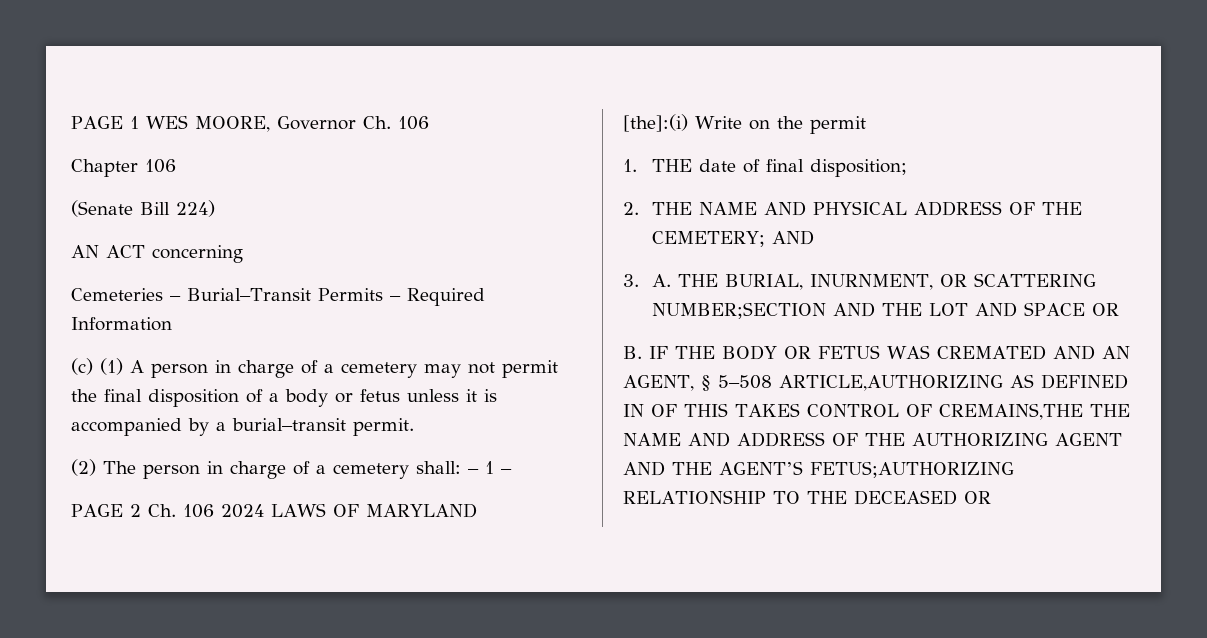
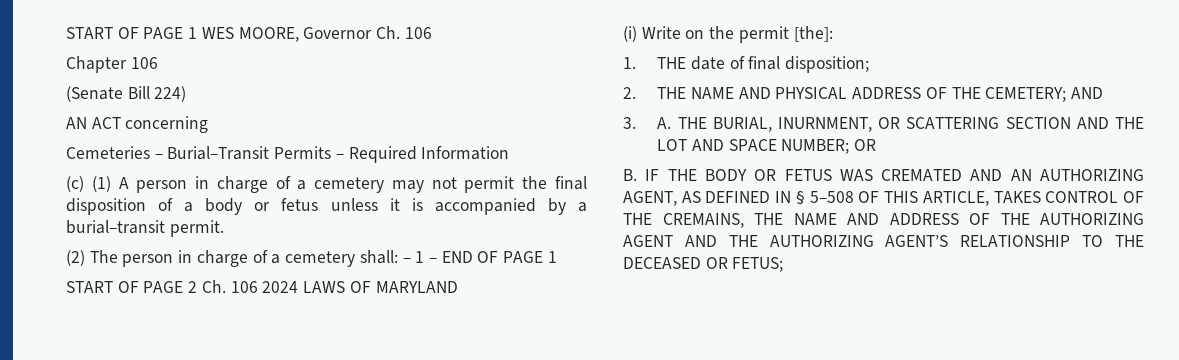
- PAGE 1 WES MOORE, Governor Ch. 106
+ START OF PAGE 1 WES MOORE, Governor Ch. 106
- (2) The person in charge of a cemetery shall: – 1 –
- PAGE 2 Ch. 106 2024 LAWS OF MARYLAND
+ (2) The person in charge of a cemetery shall: – 1 – END OF PAGE 1
+ START OF PAGE 2 Ch. 106 2024 LAWS OF MARYLAND
- [the]:(i) Write on the permit
+ (i) Write on the permit [the]:
- 3. A. THE BURIAL, INURNMENT, OR SCATTERING NUMBER;SECTION AND THE LOT AND SPACE OR
+ 3. A. THE BURIAL, INURNMENT, OR SCATTERING SECTION AND THE LOT AND SPACE NUMBER; OR
- B. IF THE BODY OR FETUS WAS CREMATED AND AN AGENT, § 5–508 ARTICLE,AUTHORIZING AS DEFINED IN OF THIS TAKES CONTROL OF CREMAINS,THE THE NAME AND ADDRESS OF THE AUTHORIZING AGENT AND THE AGENT’S FETUS;AUTHORIZING RELATIONSHIP TO THE DECEASED OR
+ B. IF THE BODY OR FETUS WAS CREMATED AND AN AUTHORIZING AGENT, AS DEFINED IN § 5–508 OF THIS ARTICLE, TAKES CONTROL OF THE CREMAINS, THE NAME AND ADDRESS OF THE AUTHORIZING AGENT AND THE AUTHORIZING AGENT’S RELATIONSHIP TO THE DECEASED OR FETUS;

